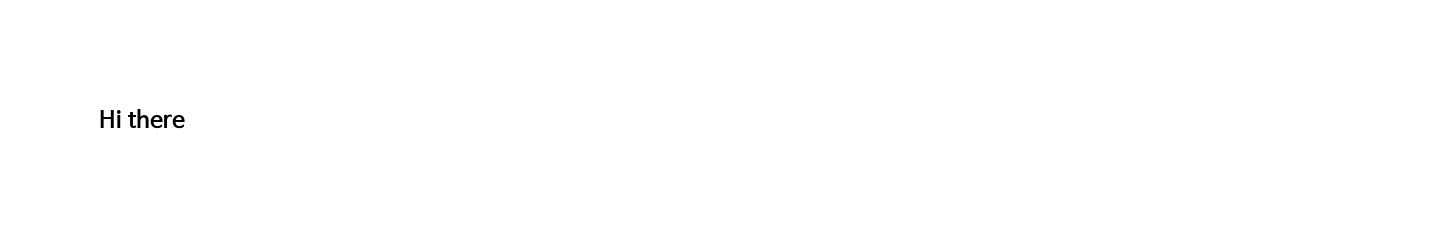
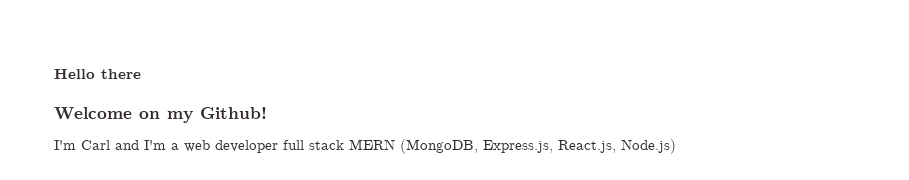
- Hi there
+ Hello there
+ Welcome on my Github!
+ I'm Carl and I'm a web developer full stack MERN (MongoDB, Express.js, React.js, Node.js)

